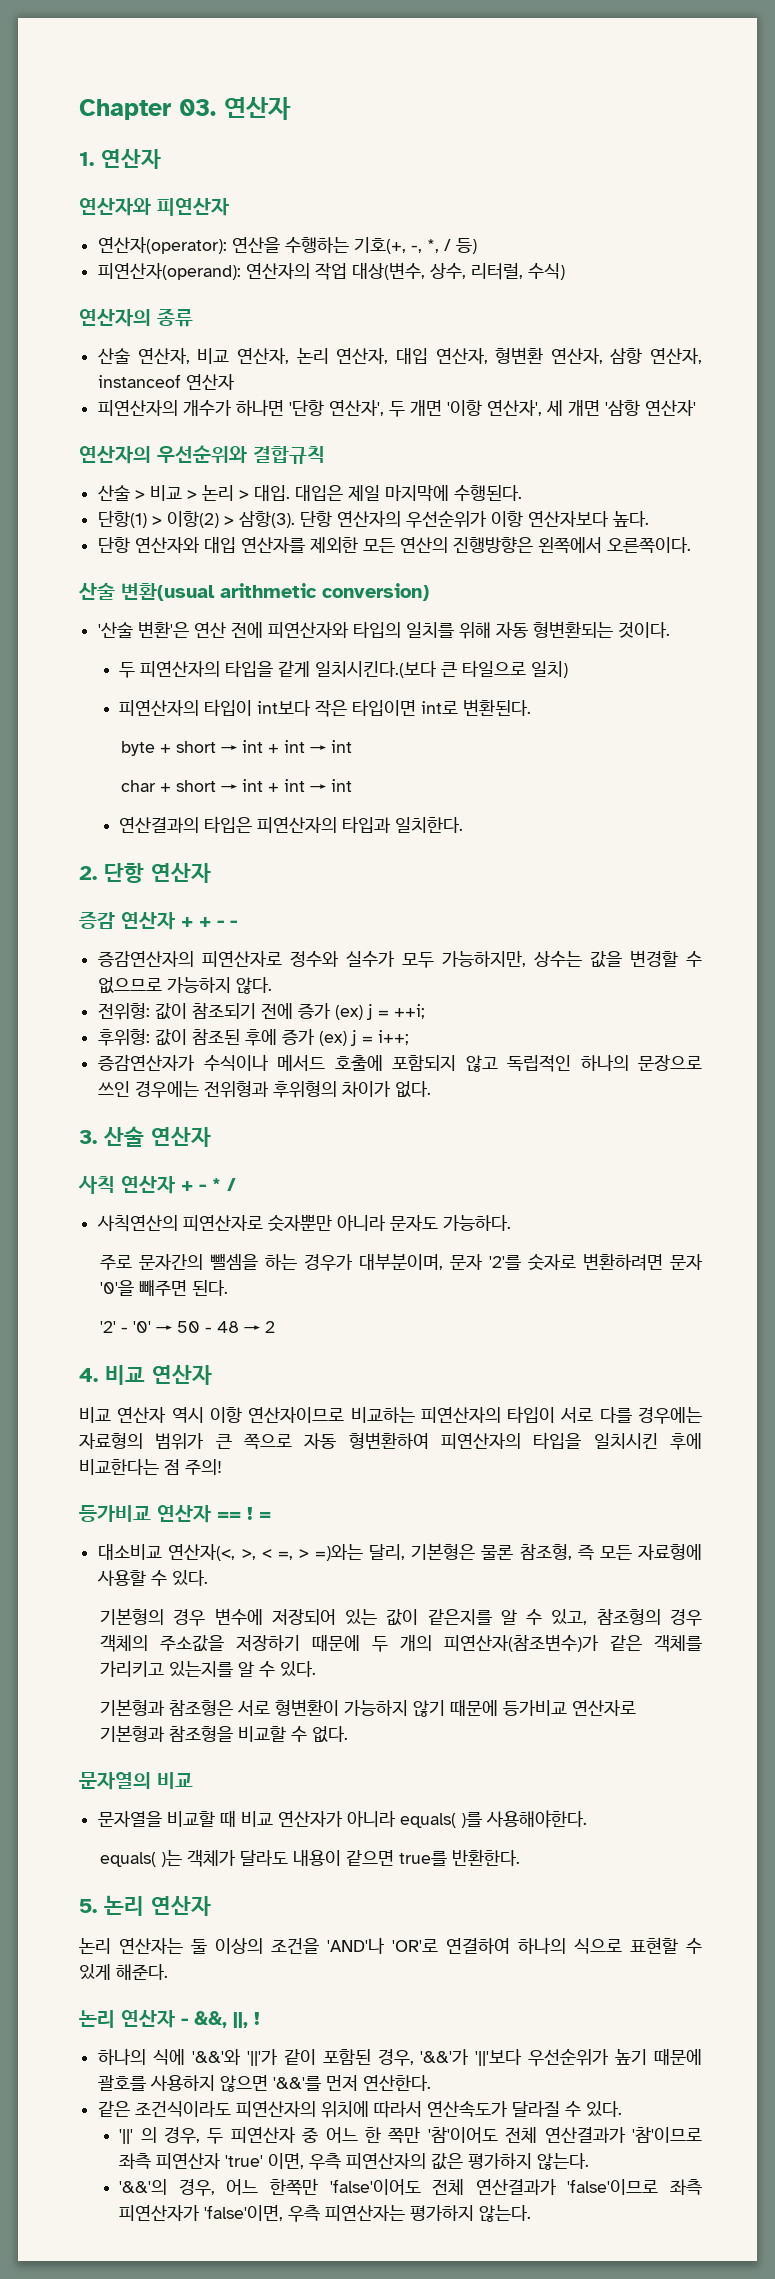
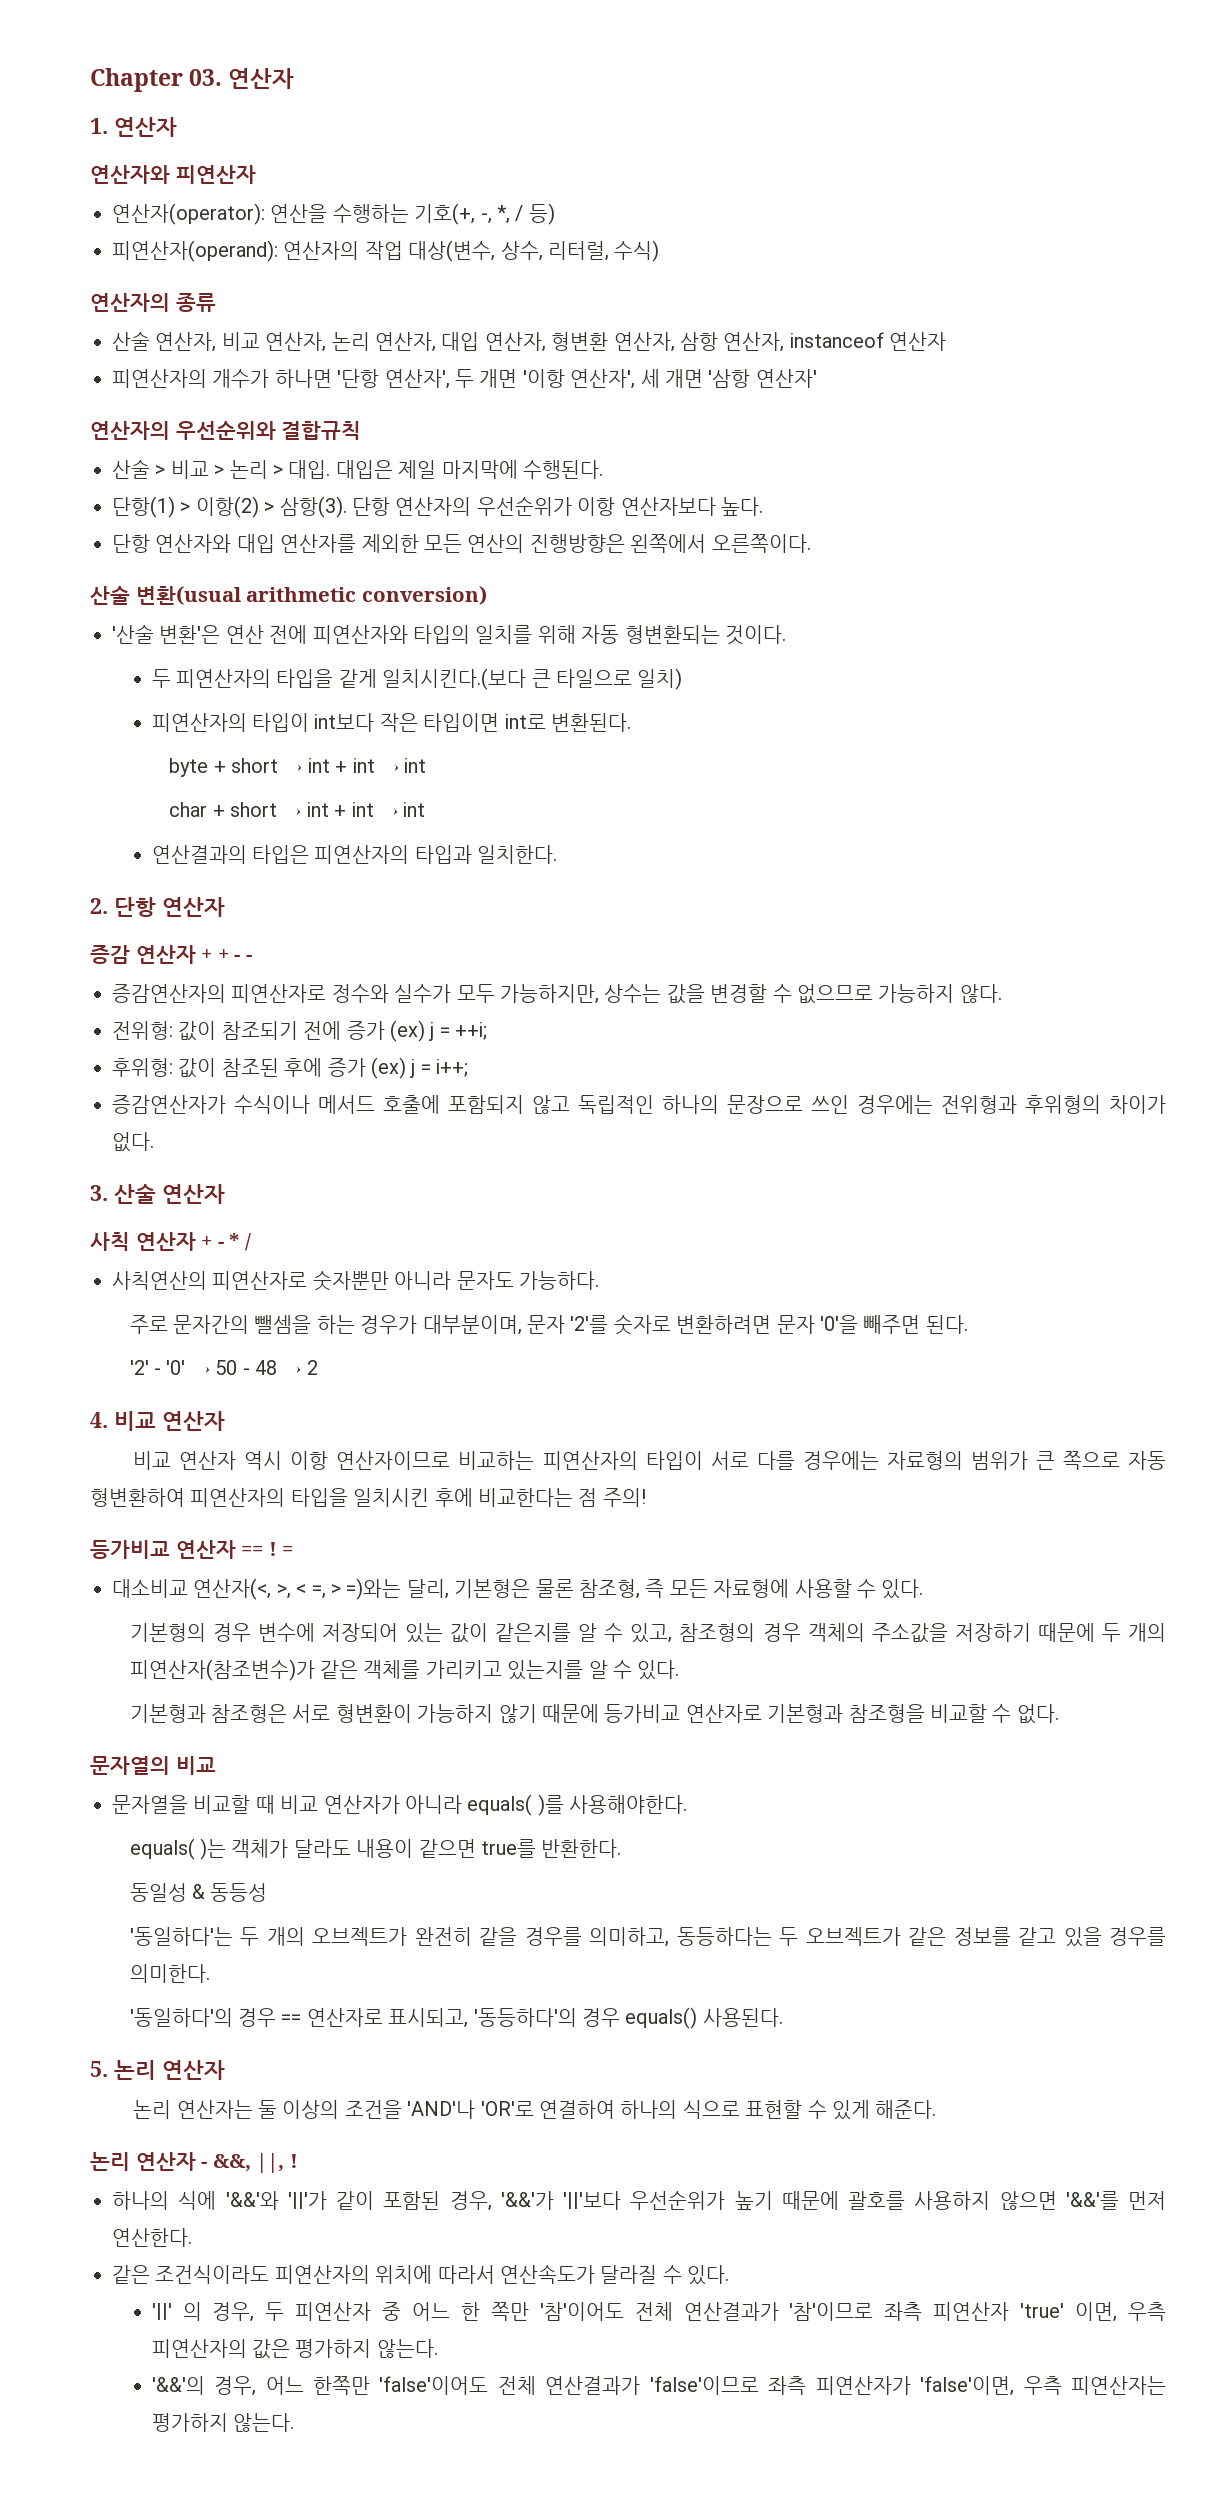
+ 동일성 & 동등성
+ '동일하다'는 두 개의 오브젝트가 완전히 같을 경우를 의미하고, 동등하다는 두 오브젝트가 같은 정보를 같고 있을 경우를 의미한다.
+ '동일하다'의 경우 == 연산자로 표시되고, '동등하다'의 경우 equals() 사용된다.

